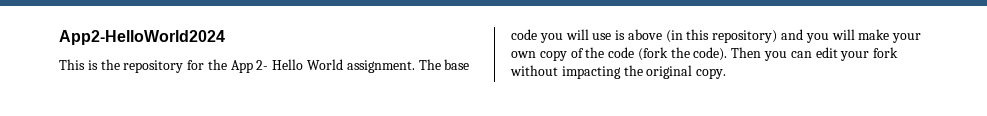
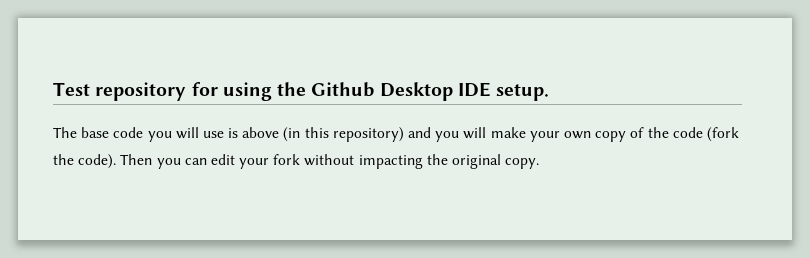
- App2-HelloWorld2024
- This is the repository for the App 2- Hello World assignment. The base code you will use is above (in this repository) and you will make your own copy of the code (fork the code).
+ Test repository for using the Github Desktop IDE setup.
+ The base code you will use is above (in this repository) and you will make your own copy of the code (fork the code).

